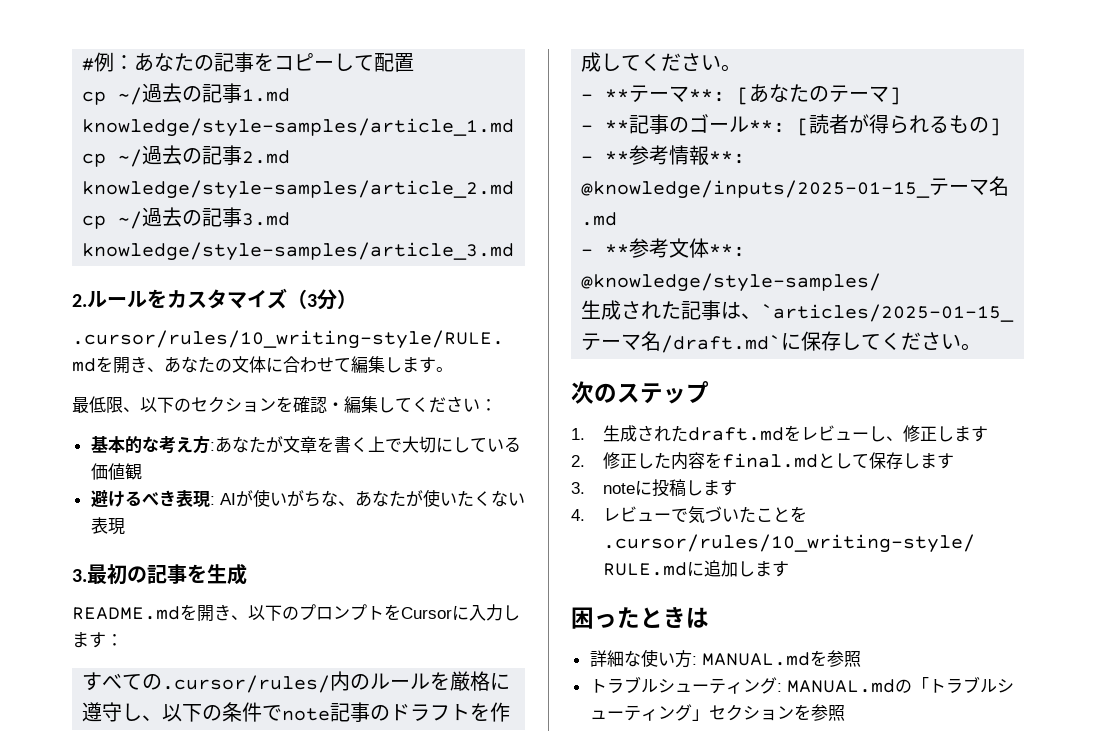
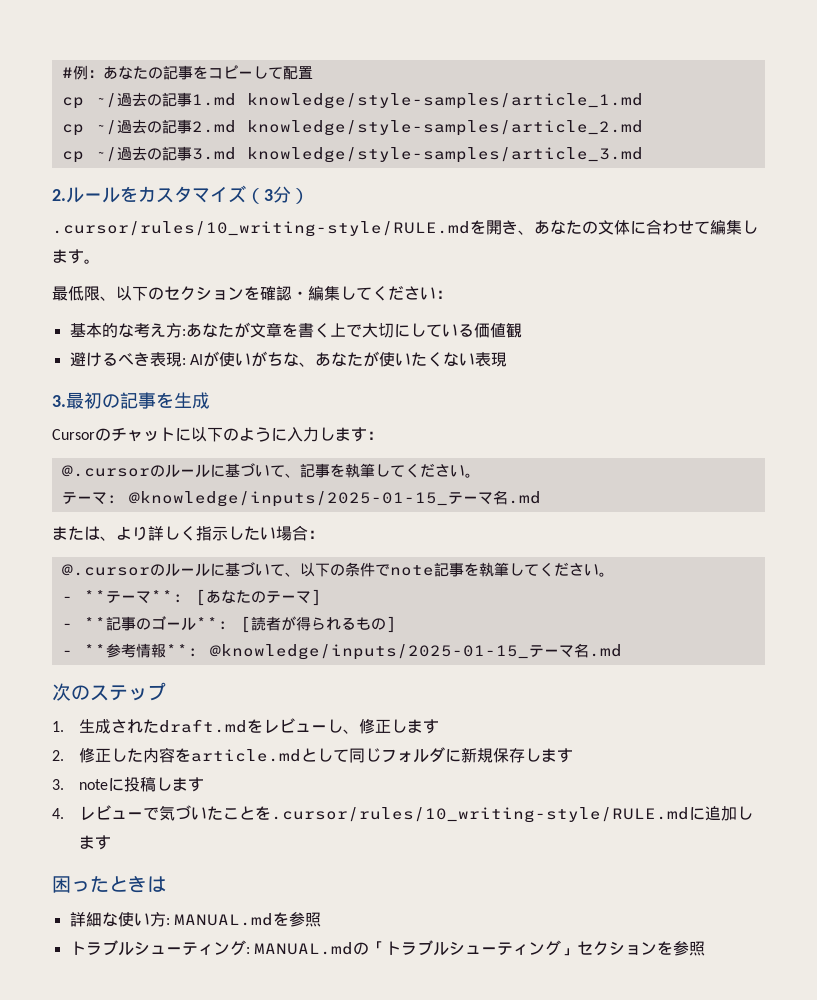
- README.mdを開き、以下のプロンプトをCursorに入力します：
- すべての.cursor/rules/内のルールを厳格に遵守し、以下の条件でnote記事のドラフトを作成してください。
+ Cursorのチャットに以下のように入力します：
+ @.cursorのルールに基づいて、記事を執筆してください。
+ テーマ: @knowledge/inputs/2025-01-15_テーマ名.md
+ または、より詳しく指示したい場合：
+ @.cursorのルールに基づいて、以下の条件でnote記事を執筆してください。
- - **参考文体**: @knowledge/style-samples/
- 生成された記事は、`articles/2025-01-15_テーマ名/draft.md`に保存してください。
- 2.修正した内容をfinal.mdとして保存します
+ 2.修正した内容をarticle.mdとして同じフォルダに新規保存します

